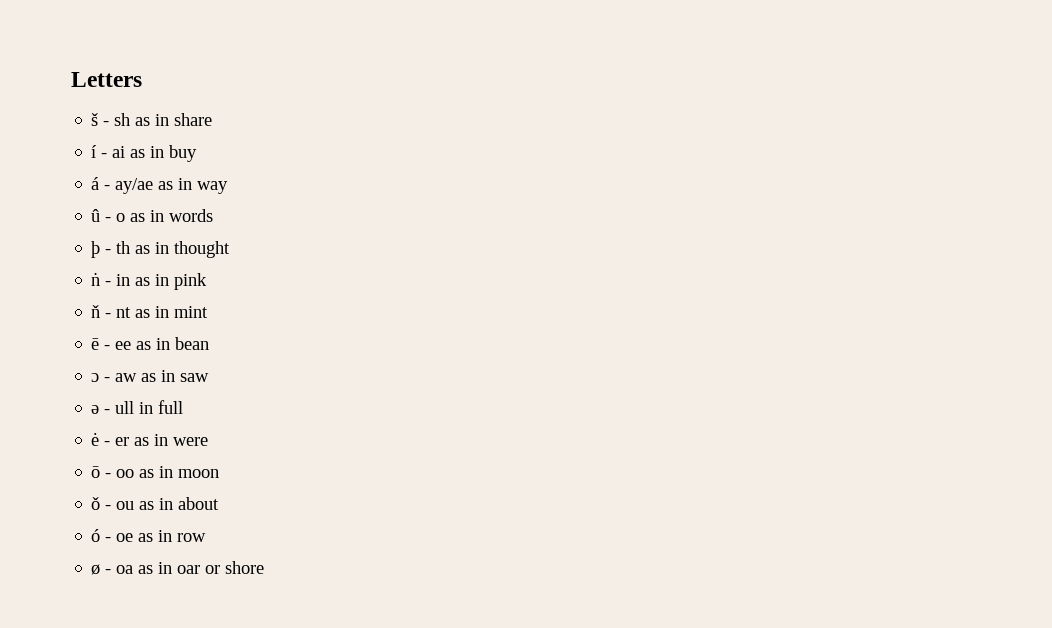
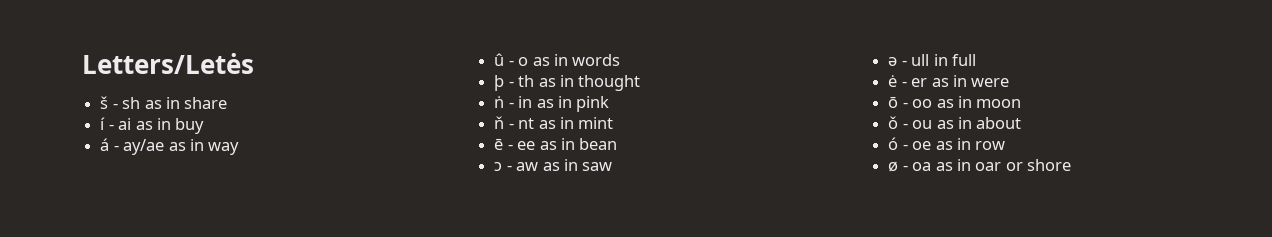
- Letters
+ Letters/Letės

